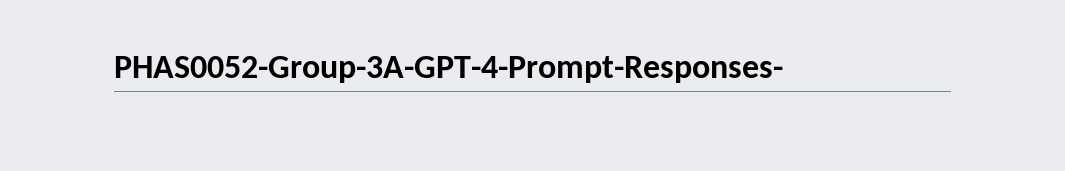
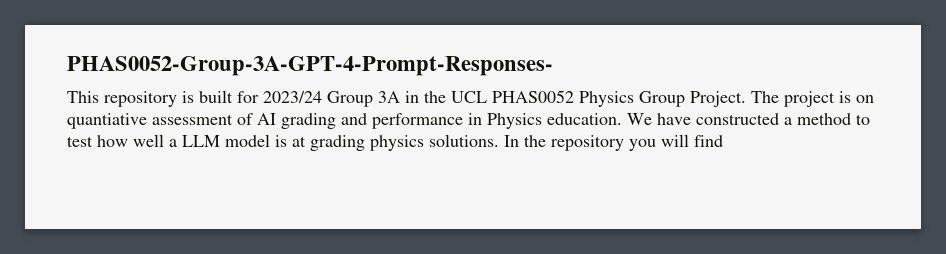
+ This repository is built for 2023/24 Group 3A in the UCL PHAS0052 Physics Group Project. The project is on quantiative assessment of AI grading and performance in Physics education. We have constructed a method to test how well a LLM model is at grading physics solutions. In the repository you will find

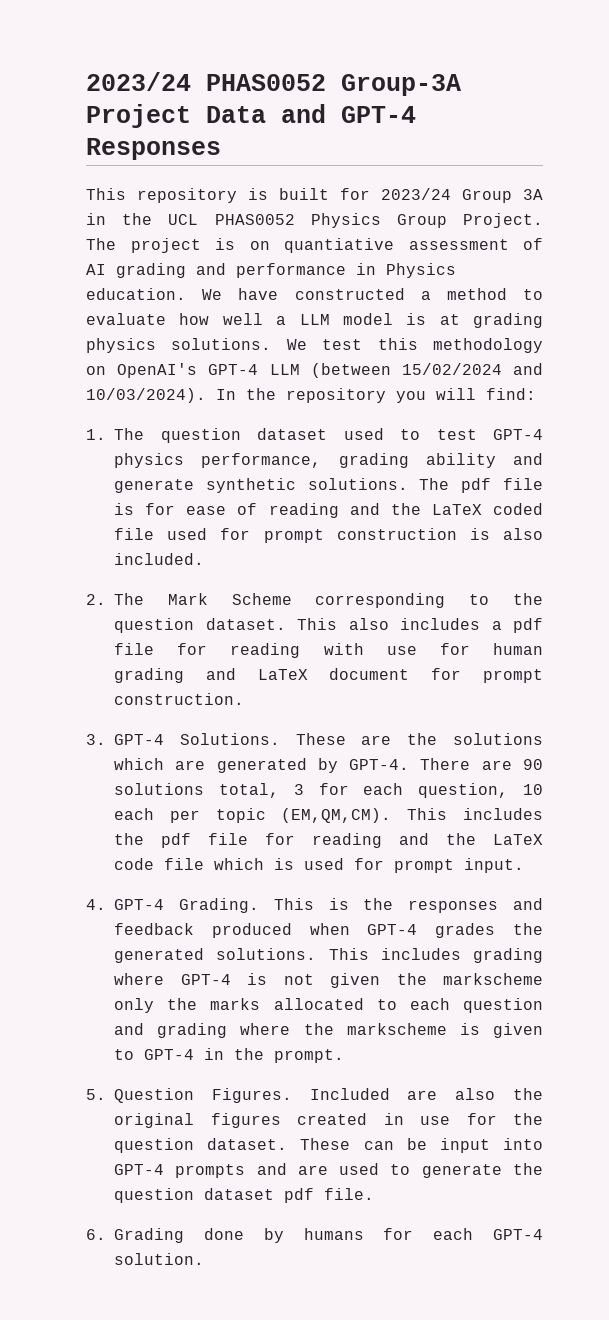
- PHAS0052-Group-3A-GPT-4-Prompt-Responses-
+ 2023/24 PHAS0052 Group-3A Project Data and GPT-4 Responses
- We have constructed a method to test how well a LLM model is at grading physics solutions.
+ We have constructed a method to evaluate how well a LLM model is at grading physics solutions.
+ We test this methodology on OpenAI's GPT-4 LLM (between 15/02/2024 and 10/03/2024).
- In the repository you will find
+ In the repository you will find:
+ 1. The question dataset used to test GPT-4 physics performance, grading ability and generate synthetic solutions. The pdf file is for ease of reading and the LaTeX coded file used for prompt construction is also included.
+ 2. The Mark Scheme corresponding to the question dataset. This also includes a pdf file for reading with use for human grading and LaTeX document for prompt construction.
+ 3. GPT-4 Solutions. These are the solutions which are generated by GPT-4. There are 90 solutions total, 3 for each question, 10 each per topic (EM,QM,CM). This includes the pdf file for reading and the LaTeX code file which is used for prompt input.
+ 4. GPT-4 Grading. This is the responses and feedback produced when GPT-4 grades the generated solutions. This includes grading where GPT-4 is not given the markscheme only the marks allocated to each question and grading where the markscheme is given to GPT-4 in the prompt.
+ 5. Question Figures. Included are also the original figures created in use for the question dataset. These can be input into GPT-4 prompts and are used to generate the question dataset pdf file.
+ 6. Grading done by humans for each GPT-4 solution.

